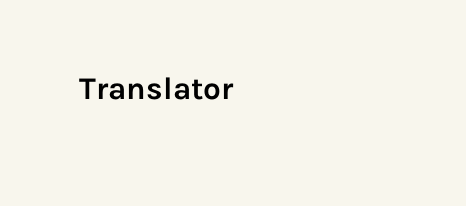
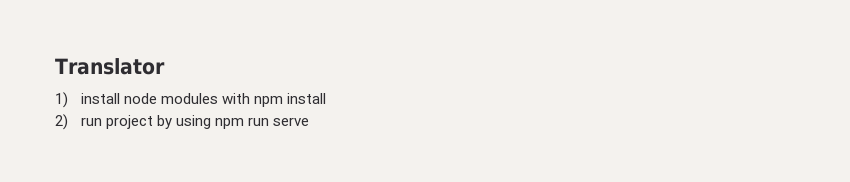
+ 1) install node modules with npm install
+ 2) run project by using npm run serve

